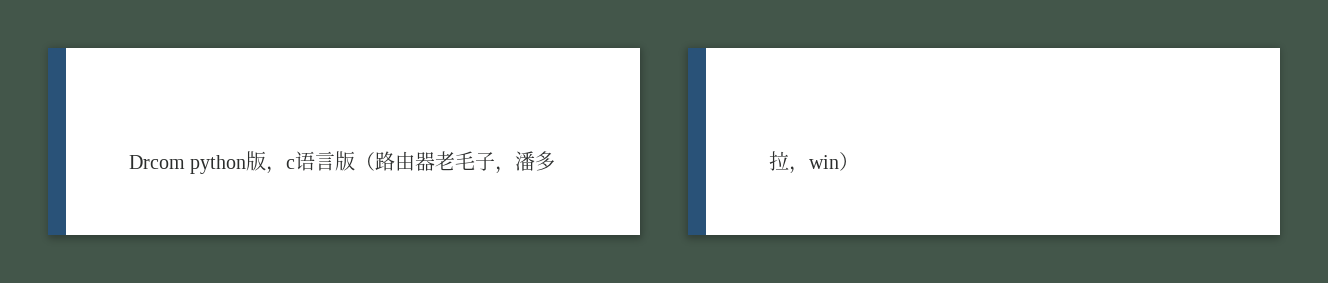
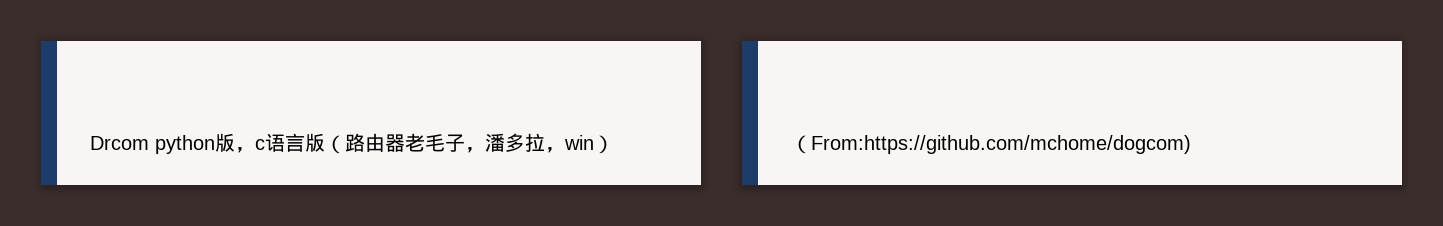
- Drcom python版，c语言版（路由器老毛子，潘多拉，win）
+ Drcom python版，c语言版（路由器老毛子，潘多拉，win）（From:https://github.com/mchome/dogcom)

